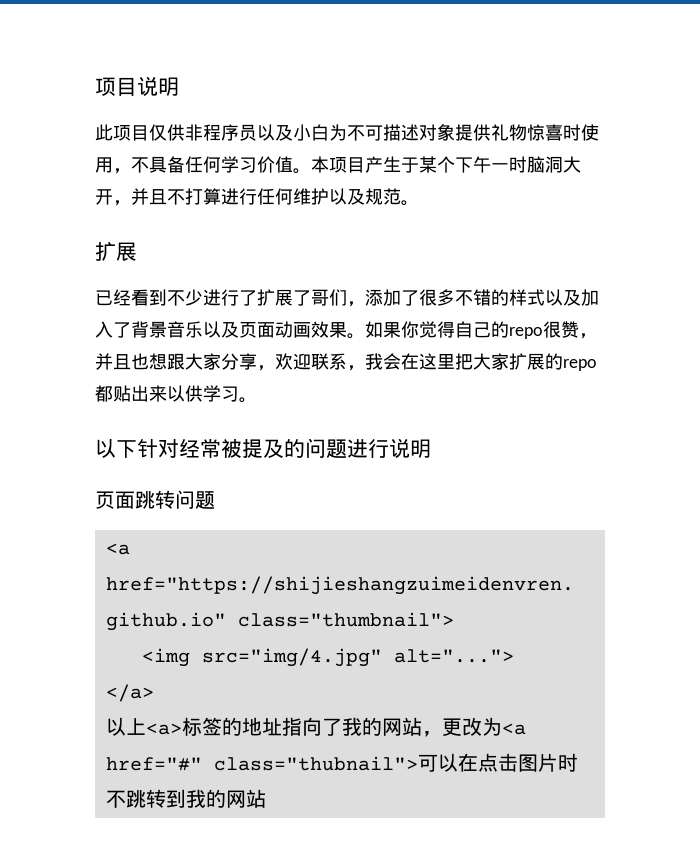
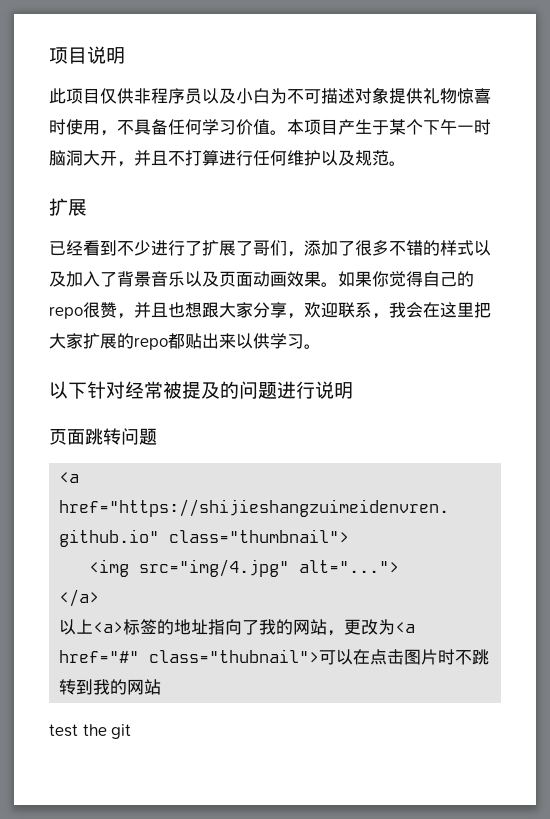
+ test the git

